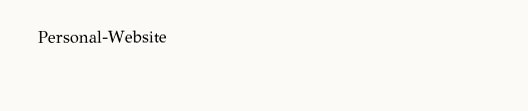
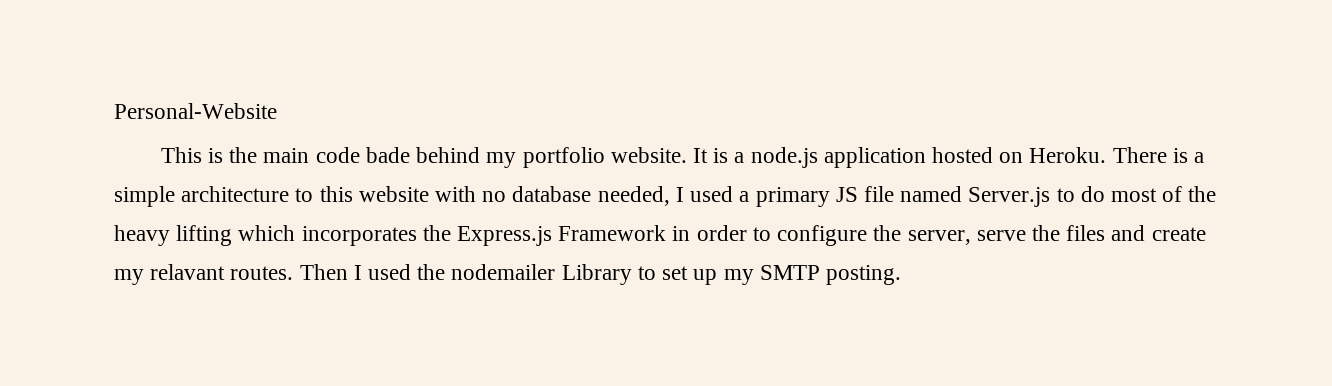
+ This is the main code bade behind my portfolio website. It is a node.js application hosted on Heroku. There is a simple architecture to this website with no database needed, I used a primary JS file named Server.js to do most of the heavy lifting which incorporates the Express.js Framework in order to configure the server, serve the files and create my relavant routes. Then I used the nodemailer Library to set up my SMTP posting.

